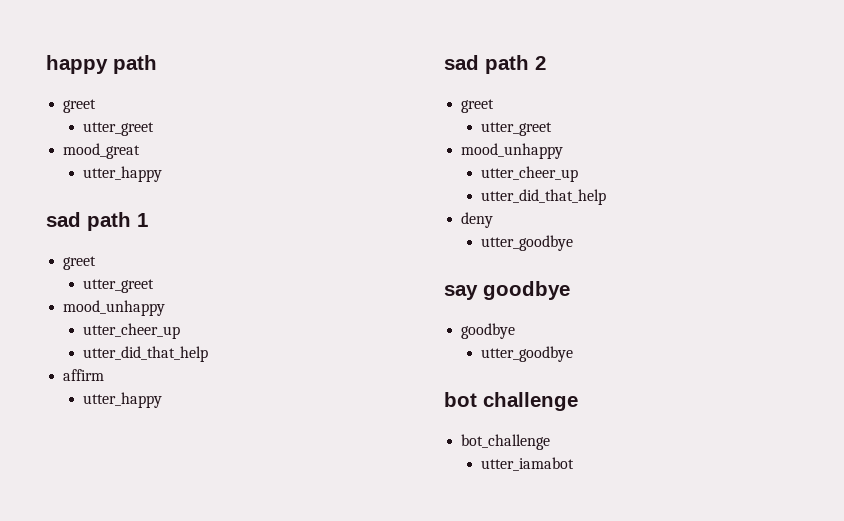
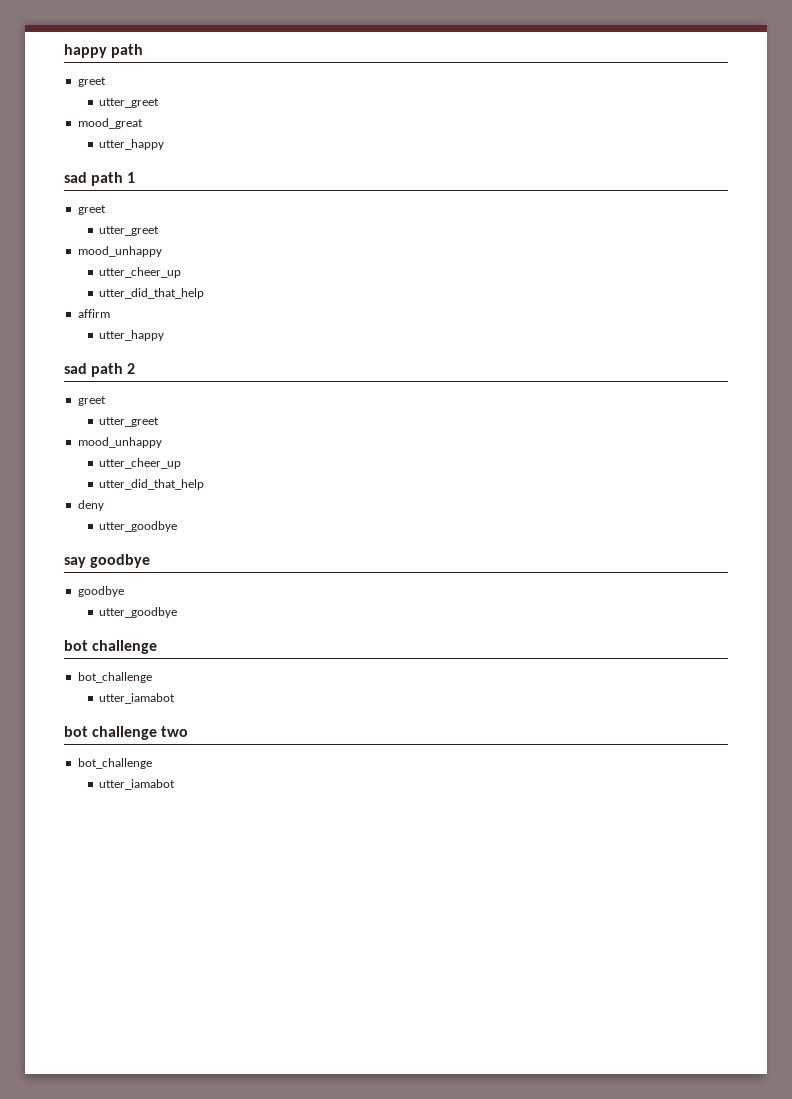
+ bot challenge two
+ bot_challenge
+ utter_iamabot

